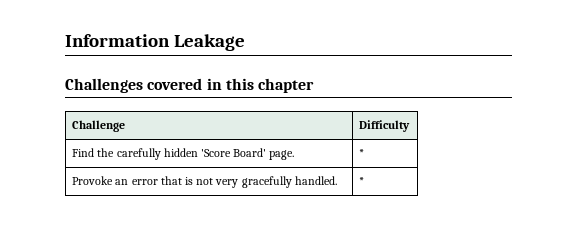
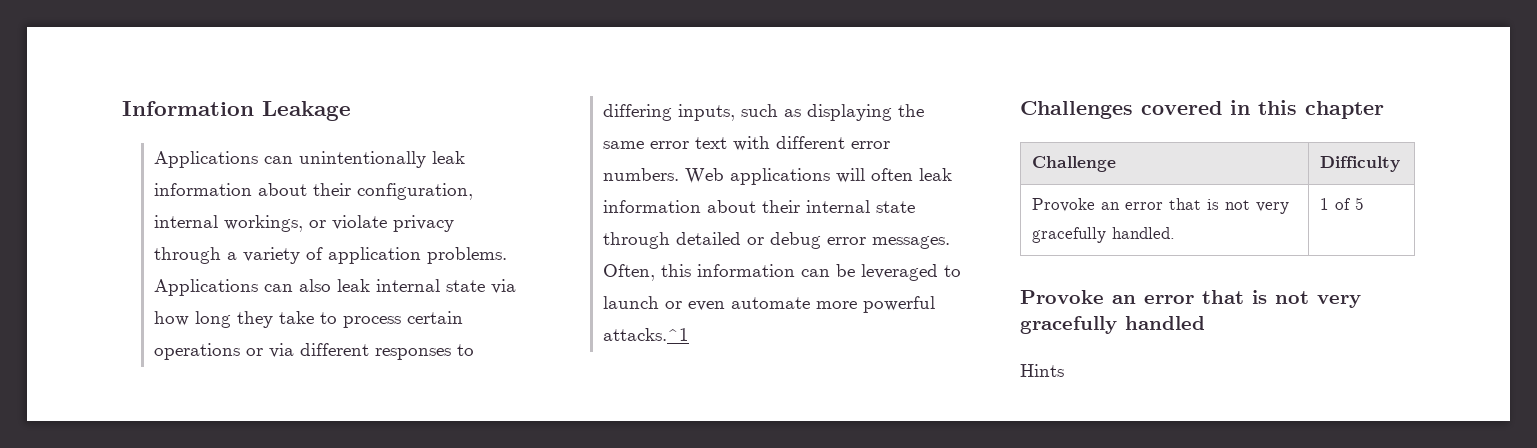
+ Applications can unintentionally leak information about their configuration, internal workings, or violate privacy through a variety of application problems. Applications can also leak internal state via how long they take to process certain operations or via different responses to differing inputs, such as displaying the same error text with different error numbers. Web applications will often leak information about their internal state through detailed or debug error messages. Often, this information can be leveraged to launch or even automate more powerful attacks.^1
- Find the carefully hidden 'Score Board' page. | *
- Provoke an error that is not very gracefully handled. | *
+ Provoke an error that is not very gracefully handled. | 1 of 5
+ Provoke an error that is not very gracefully handled
+ Hints

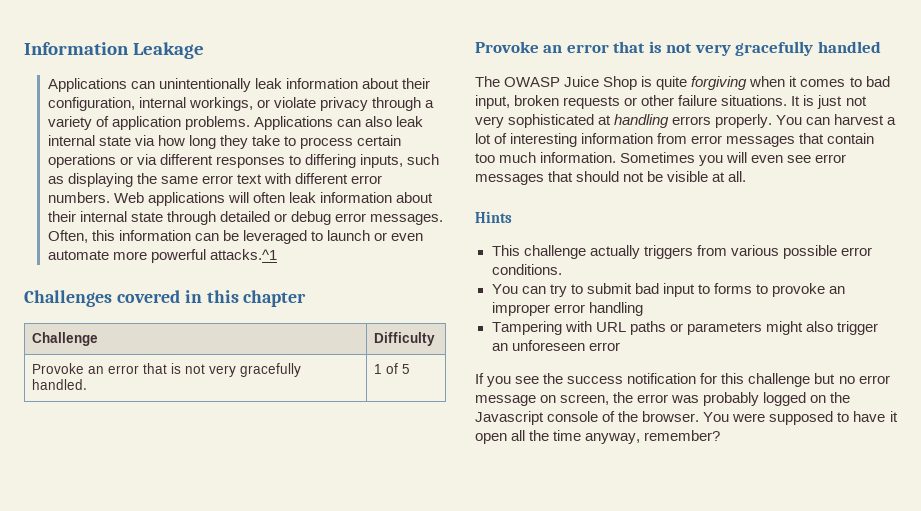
+ The OWASP Juice Shop is quite forgiving when it comes to bad input, broken requests or other failure situations. It is just not very sophisticated at handling errors properly. You can harvest a lot of interesting information from error messages that contain too much information. Sometimes you will even see error messages that should not be visible at all.
  Hints
+ This challenge actually triggers from various possible error conditions.
+ You can try to submit bad input to forms to provoke an improper error handling
+ Tampering with URL paths or parameters might also trigger an unforeseen error
+ If you see the success notification for this challenge but no error message on screen, the error was probably logged on the Javascript console of the browser. You were supposed to have it open all the time anyway, remember?

